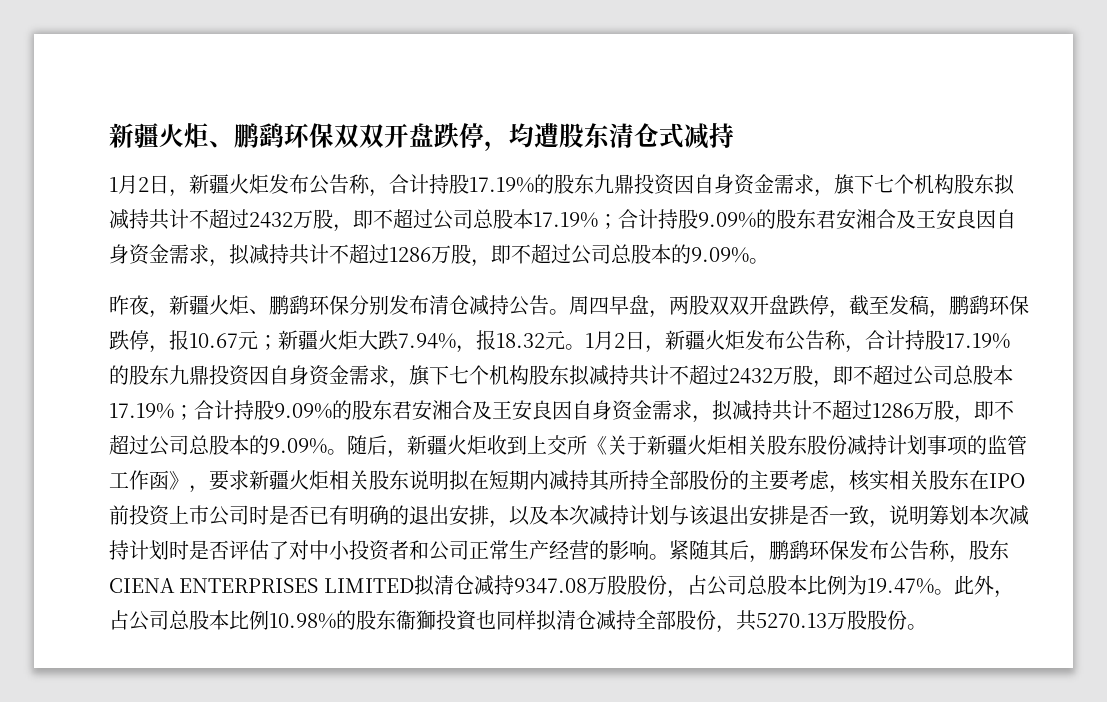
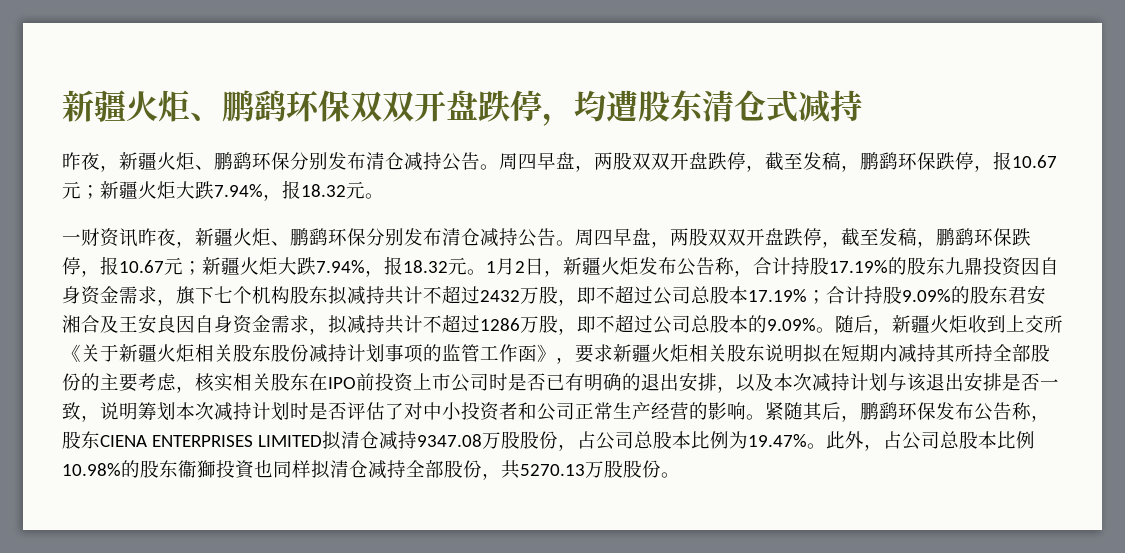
  新疆火炬、鹏鹞环保双双开盘跌停，均遭股东清仓式减持
- 1月2日，新疆火炬发布公告称，合计持股17.19%的股东九鼎投资因自身资金需求，旗下七个机构股东拟减持共计不超过2432万股，即不超过公司总股本17.19%；合计持股9.09%的股东君安湘合及王安良因自身资金需求，拟减持共计不超过1286万股，即不超过公司总股本的9.09%。
+ 昨夜，新疆火炬、鹏鹞环保分别发布清仓减持公告。周四早盘，两股双双开盘跌停，截至发稿，鹏鹞环保跌停，报10.67元；新疆火炬大跌7.94%，报18.32元。
- 昨夜，新疆火炬、鹏鹞环保分别发布清仓减持公告。
+ 一财资讯昨夜，新疆火炬、鹏鹞环保分别发布清仓减持公告。

